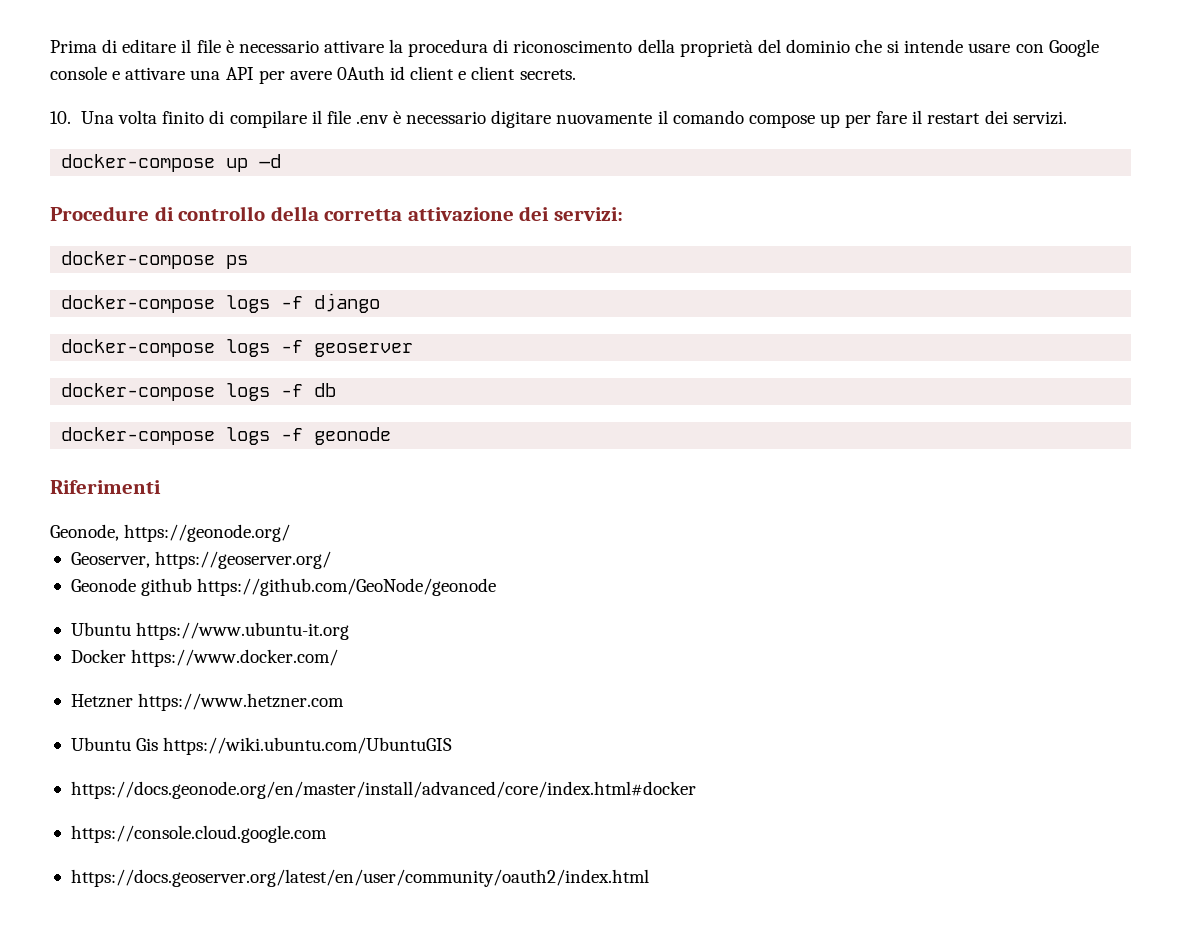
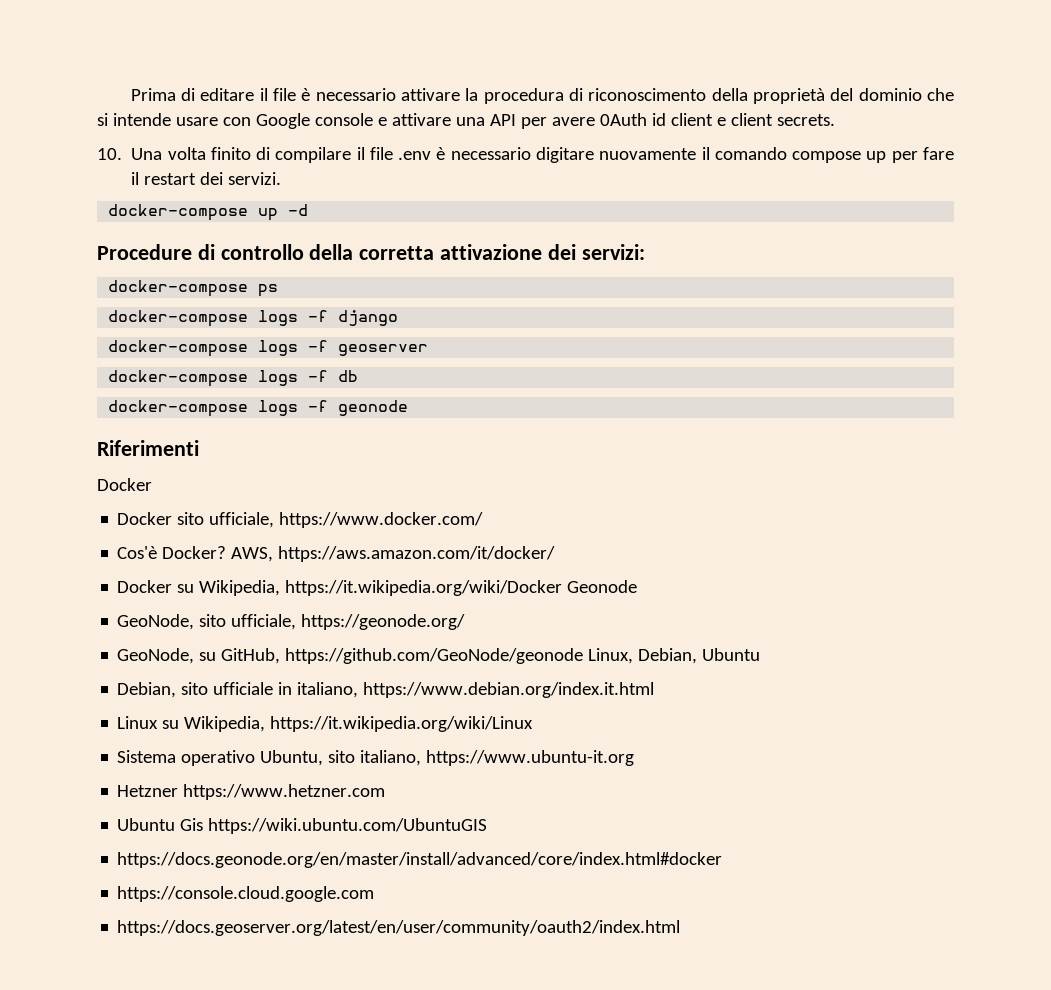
  Riferimenti
- Geonode, https://geonode.org/
- Geoserver, https://geoserver.org/
- Geonode github https://github.com/GeoNode/geonode
- Ubuntu https://www.ubuntu-it.org
+ Docker
+ Docker sito ufficiale, https://www.docker.com/
+ Cos'è Docker? AWS, https://aws.amazon.com/it/docker/
+ Docker su Wikipedia, https://it.wikipedia.org/wiki/Docker Geonode
+ GeoNode, sito ufficiale, https://geonode.org/
+ GeoNode, su GitHub, https://github.com/GeoNode/geonode Linux, Debian, Ubuntu
+ Debian, sito ufficiale in italiano, https://www.debian.org/index.it.html
+ Linux su Wikipedia, https://it.wikipedia.org/wiki/Linux
+ Sistema operativo Ubuntu, sito italiano, https://www.ubuntu-it.org
- Docker https://www.docker.com/

